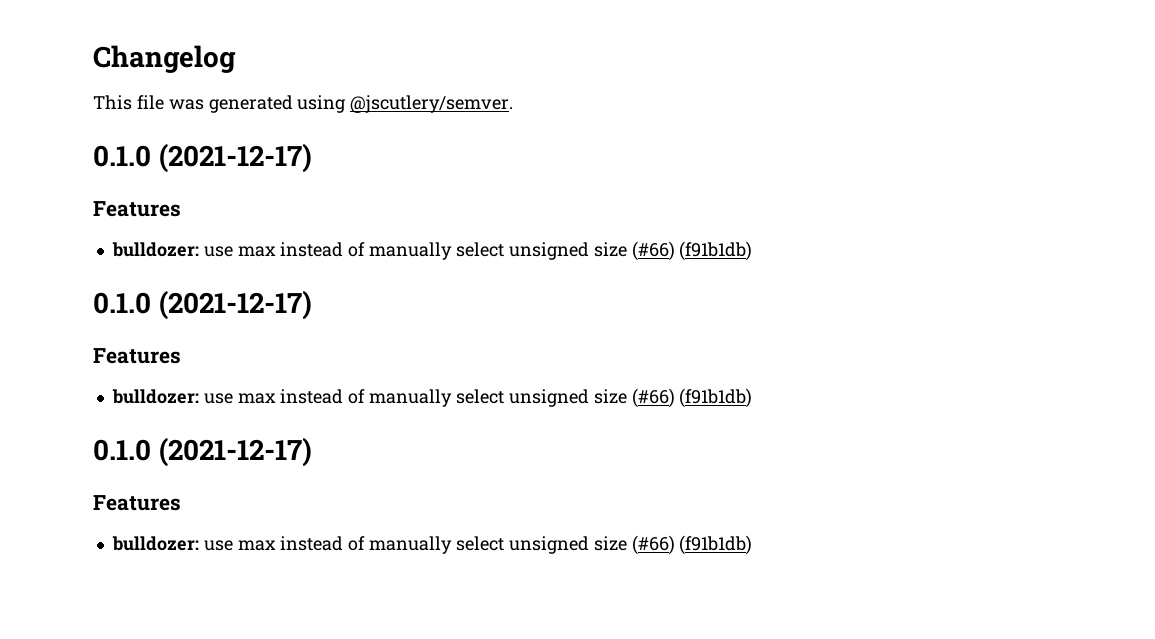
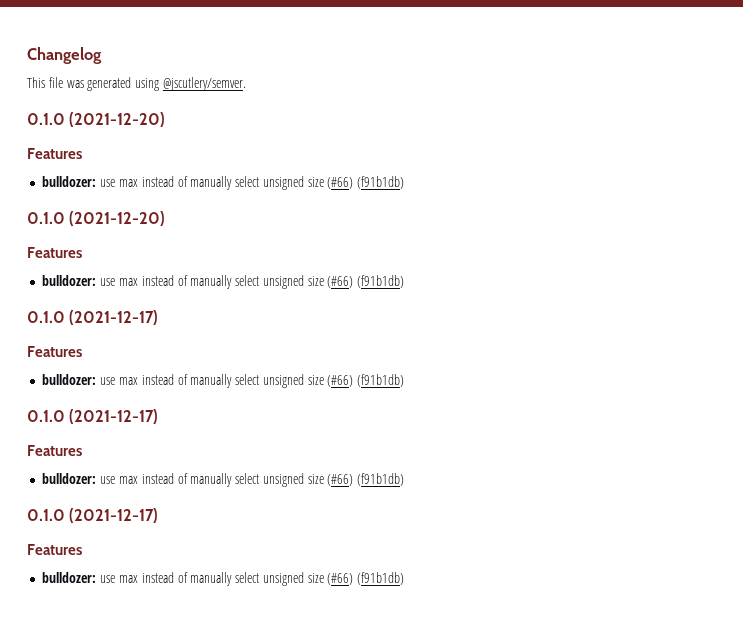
  This file was generated using @jscutlery/semver.
+ 0.1.0 (2021-12-20)
+ Features
+ bulldozer: use max instead of manually select unsigned size (#66) (f91b1db)
+ 0.1.0 (2021-12-20)
+ Features
+ bulldozer: use max instead of manually select unsigned size (#66) (f91b1db)

